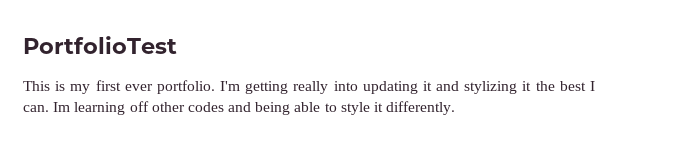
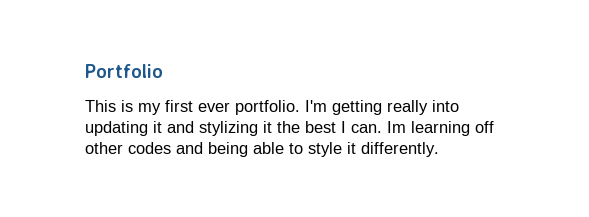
- PortfolioTest
+ Portfolio

